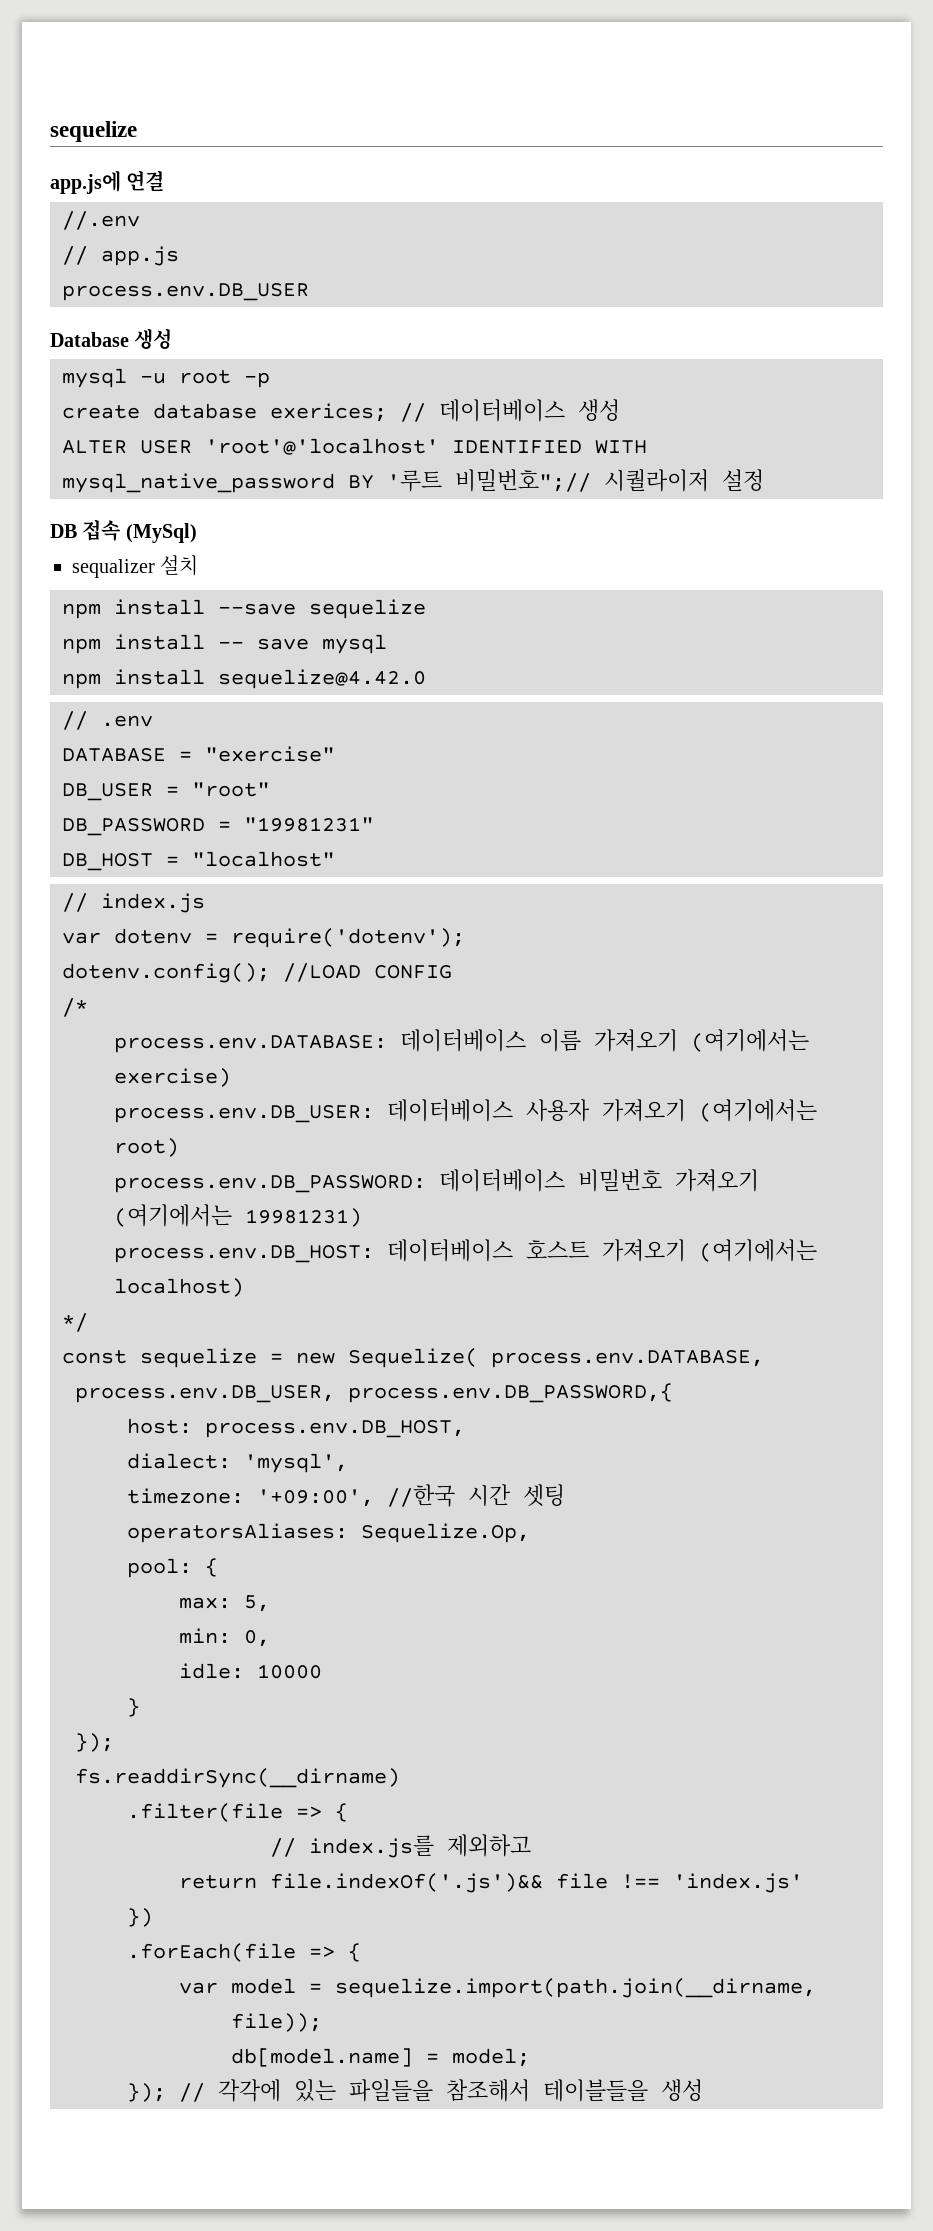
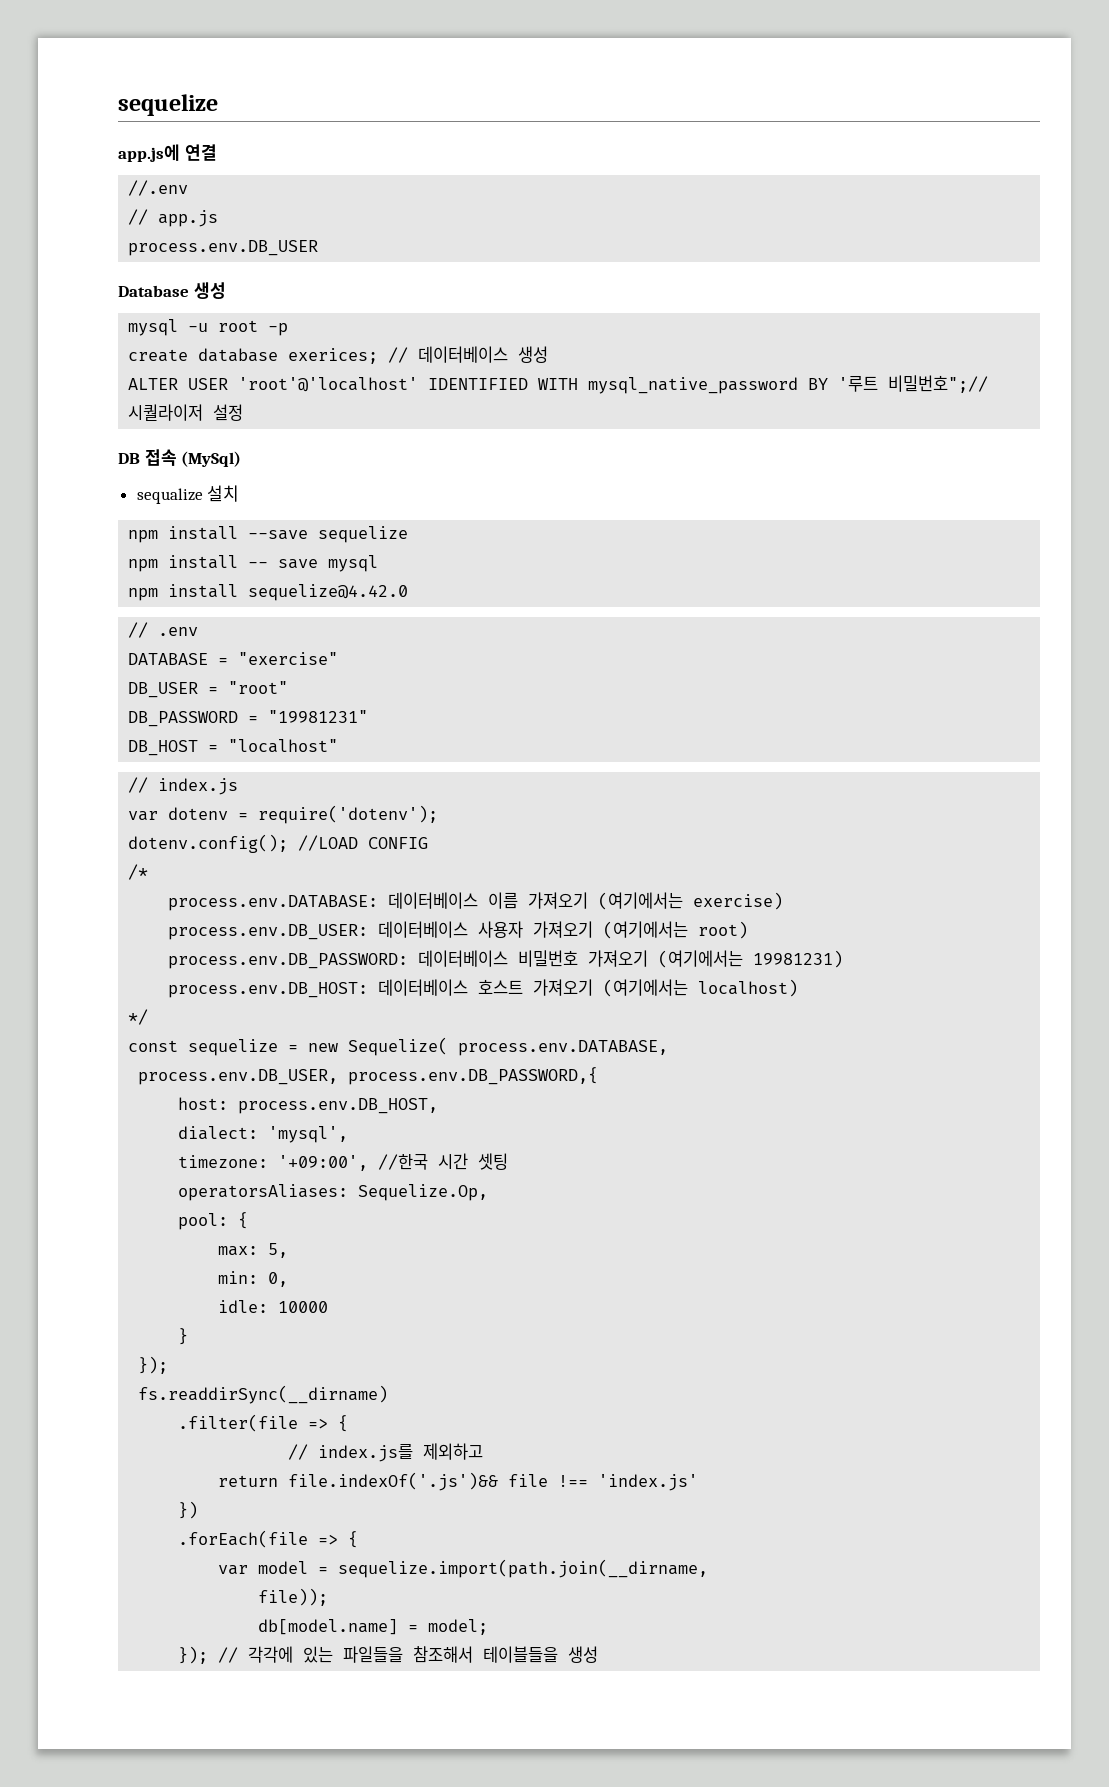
- sequalizer 설치
+ sequalize 설치

